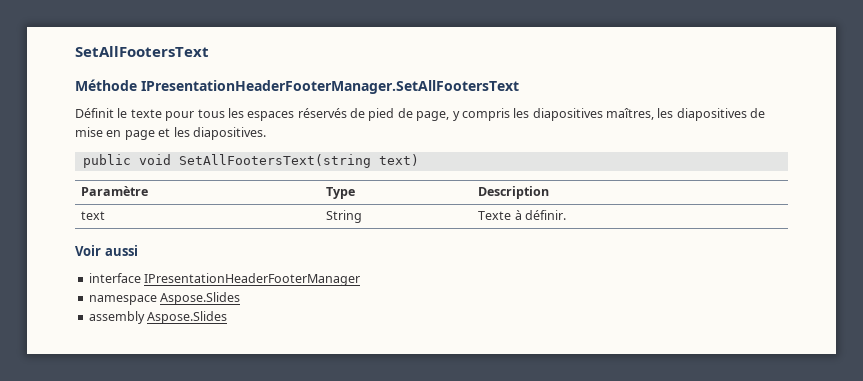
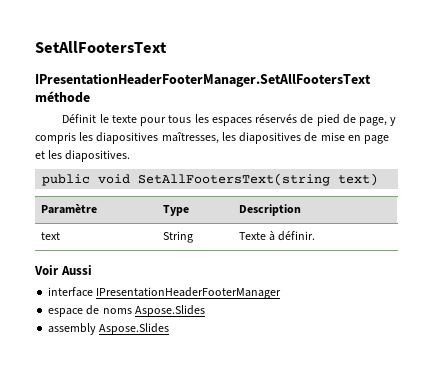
- Méthode IPresentationHeaderFooterManager.SetAllFootersText
+ IPresentationHeaderFooterManager.SetAllFootersText méthode
- Définit le texte pour tous les espaces réservés de pied de page, y compris les diapositives maîtres, les diapositives de mise en page et les diapositives.
+ Définit le texte pour tous les espaces réservés de pied de page, y compris les diapositives maîtresses, les diapositives de mise en page et les diapositives.
- Voir aussi
+ Voir Aussi
- namespace Aspose.Slides
+ espace de noms Aspose.Slides

